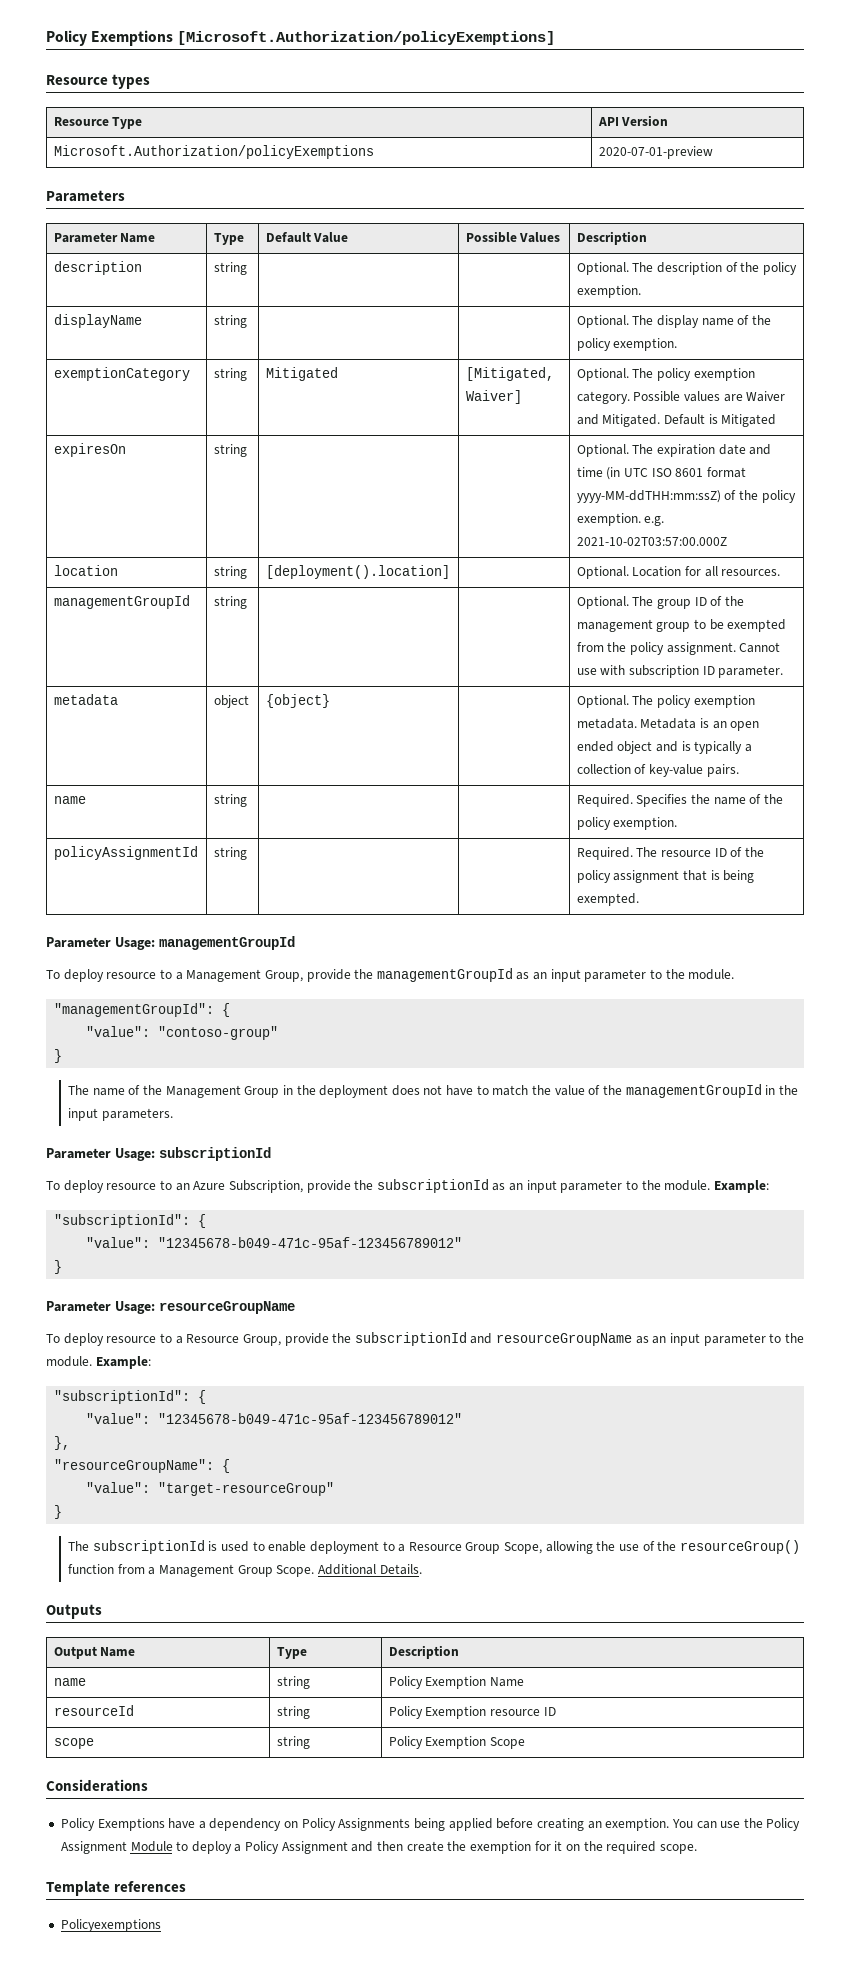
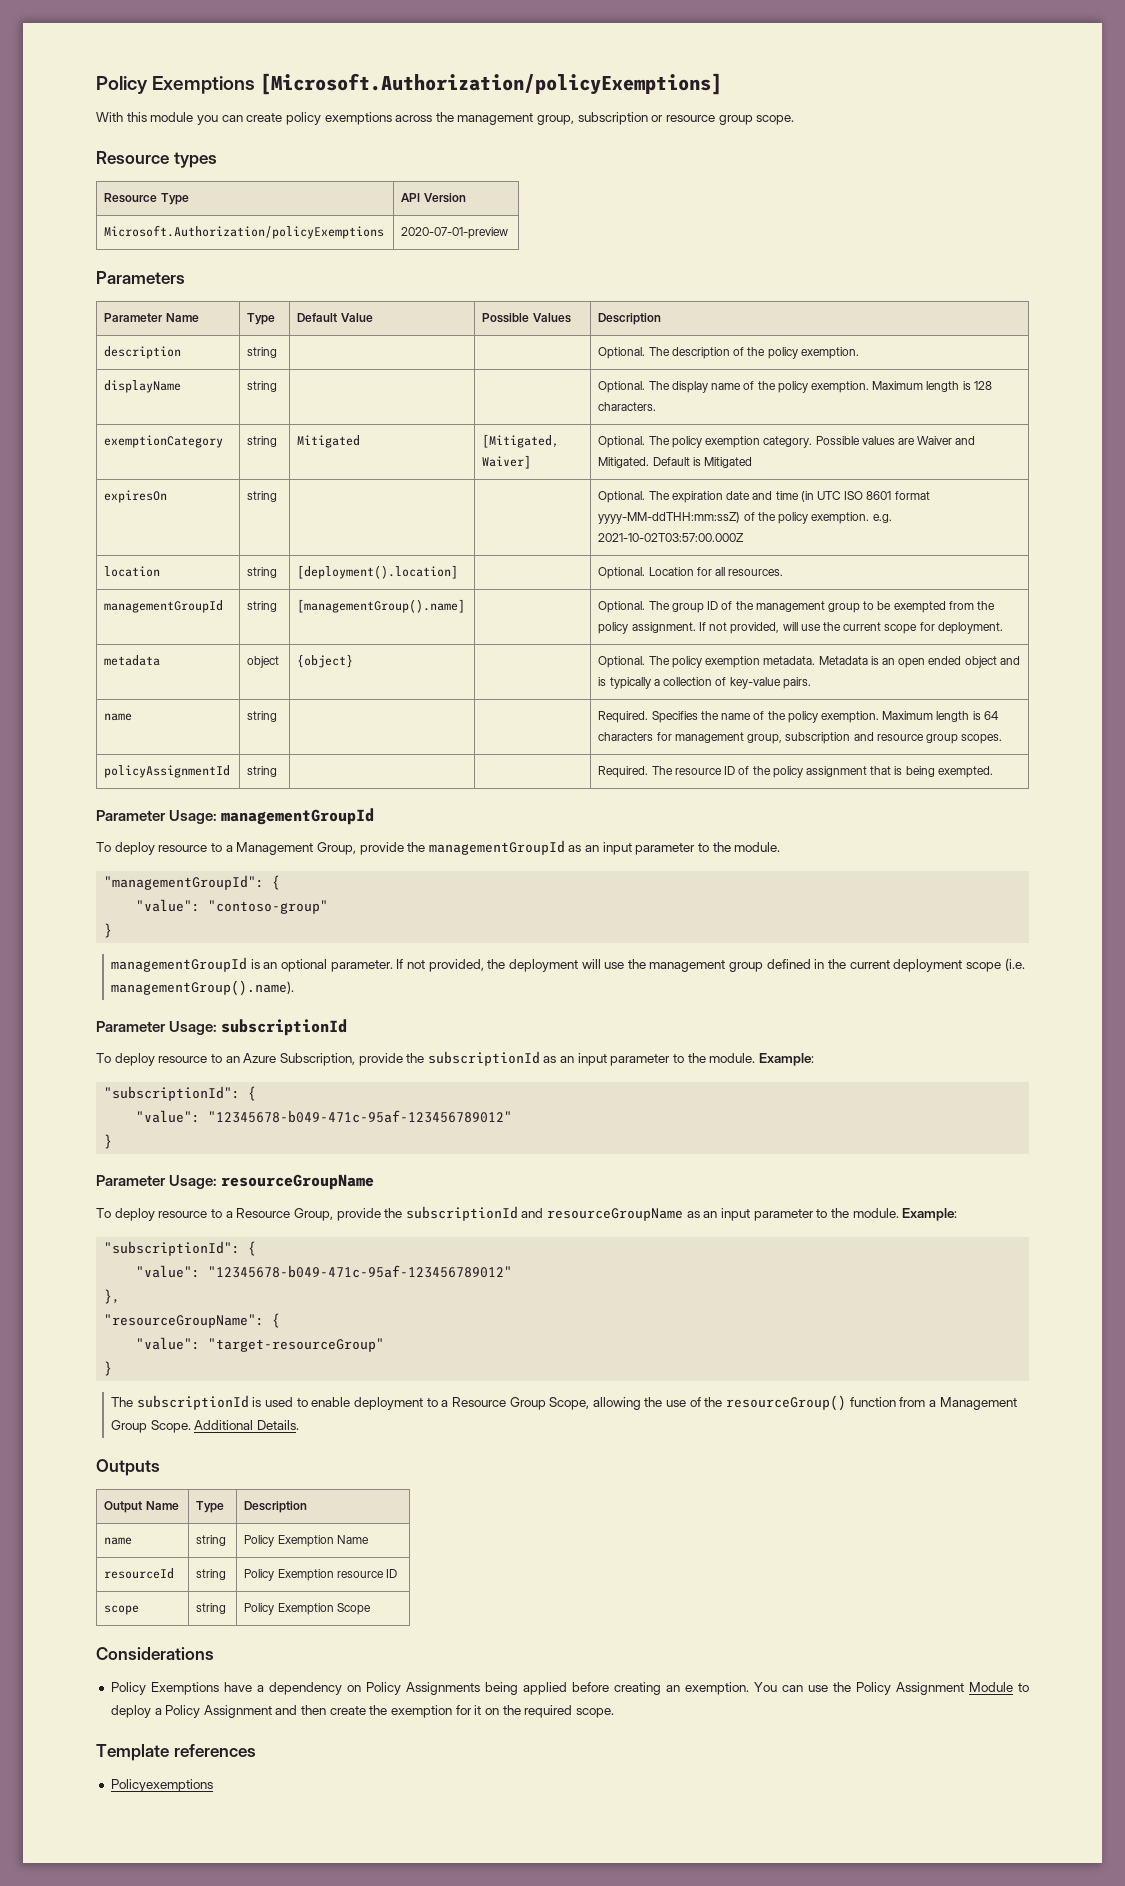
+ With this module you can create policy exemptions across the management group, subscription or resource group scope.
- displayName | string | | | Optional. The display name of the policy exemption.
+ displayName | string | | | Optional. The display name of the policy exemption. Maximum length is 128 characters.
- managementGroupId | string | | | Optional. The group ID of the management group to be exempted from the policy assignment. Cannot use with subscription ID parameter.
+ managementGroupId | string | [managementGroup().name] | | Optional. The group ID of the management group to be exempted from the policy assignment. If not provided, will use the current scope for deployment.
- name | string | | | Required. Specifies the name of the policy exemption.
+ name | string | | | Required. Specifies the name of the policy exemption. Maximum length is 64 characters for management group, subscription and resource group scopes.
- The name of the Management Group in the deployment does not have to match the value of the managementGroupId in the input parameters.
+ managementGroupId is an optional parameter. If not provided, the deployment will use the management group defined in the current deployment scope (i.e. managementGroup().name).

